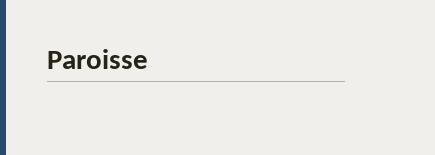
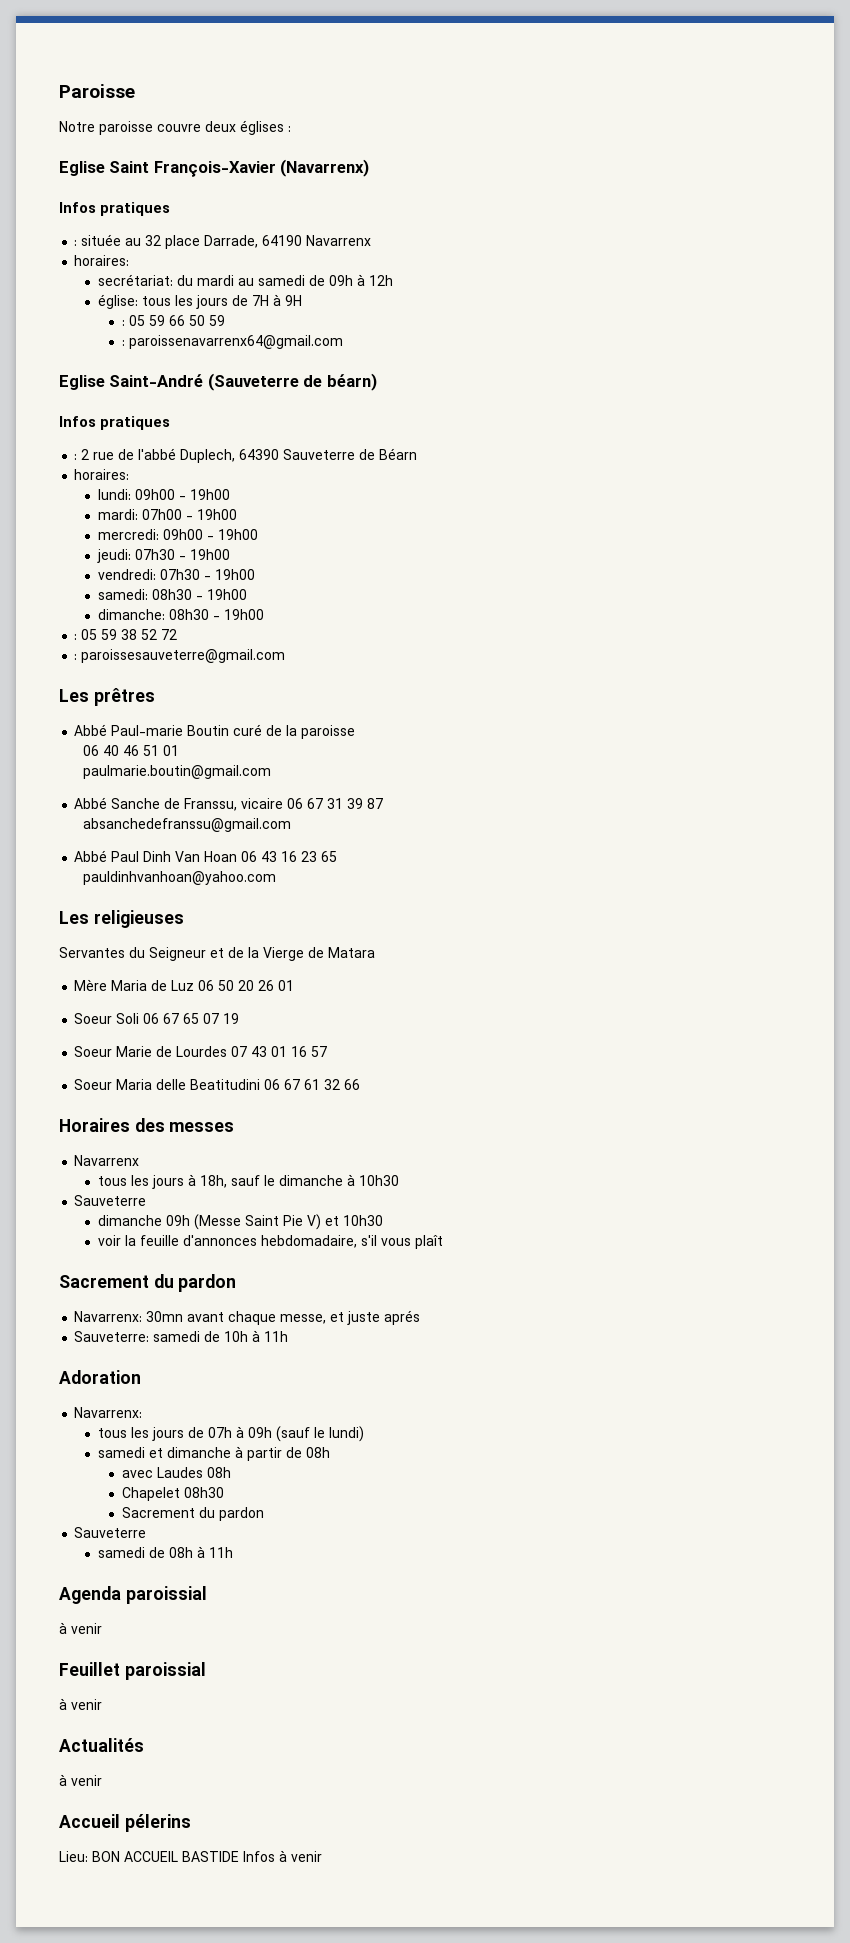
+ Notre paroisse couvre deux églises :
+ Eglise Saint François-Xavier (Navarrenx)
+ Infos pratiques
+ : située au 32 place Darrade, 64190 Navarrenx
+ horaires:
+ secrétariat: du mardi au samedi de 09h à 12h
+ église: tous les jours de 7H à 9H
+ : 05 59 66 50 59
+ : paroissenavarrenx64@gmail.com
+ Eglise Saint-André (Sauveterre de béarn)
+ Infos pratiques
+ : 2 rue de l'abbé Duplech, 64390 Sauveterre de Béarn
+ horaires:
+ lundi: 09h00 - 19h00
+ mardi: 07h00 - 19h00
+ mercredi: 09h00 - 19h00
+ jeudi: 07h30 - 19h00
+ vendredi: 07h30 - 19h00
+ samedi: 08h30 - 19h00
+ dimanche: 08h30 - 19h00
+ : 05 59 38 52 72
+ : paroissesauveterre@gmail.com
+ Les prêtres
+ Abbé Paul-marie Boutin curé de la paroisse
+ 06 40 46 51 01
+ paulmarie.boutin@gmail.com
+ Abbé Sanche de Franssu, vicaire 06 67 31 39 87
+ absanchedefranssu@gmail.com
+ Abbé Paul Dinh Van Hoan 06 43 16 23 65
+ pauldinhvanhoan@yahoo.com
+ Les religieuses
+ Servantes du Seigneur et de la Vierge de Matara
+ Mère Maria de Luz 06 50 20 26 01
+ Soeur Soli 06 67 65 07 19
+ Soeur Marie de Lourdes 07 43 01 16 57
+ Soeur Maria delle Beatitudini 06 67 61 32 66
+ Horaires des messes
+ Navarrenx
+ tous les jours à 18h, sauf le dimanche à 10h30
+ Sauveterre
+ dimanche 09h (Messe Saint Pie V) et 10h30
+ voir la feuille d'annonces hebdomadaire, s'il vous plaît
+ Sacrement du pardon
+ Navarrenx: 30mn avant chaque messe, et juste aprés
+ Sauveterre: samedi de 10h à 11h
+ Adoration
+ Navarrenx:
+ tous les jours de 07h à 09h (sauf le lundi)
+ samedi et dimanche à partir de 08h
+ avec Laudes 08h
+ Chapelet 08h30
+ Sacrement du pardon
+ Sauveterre
+ samedi de 08h à 11h
+ Agenda paroissial
+ à venir
+ Feuillet paroissial
+ à venir
+ Actualités
+ à venir
+ Accueil pélerins
+ Lieu: BON ACCUEIL BASTIDE Infos à venir

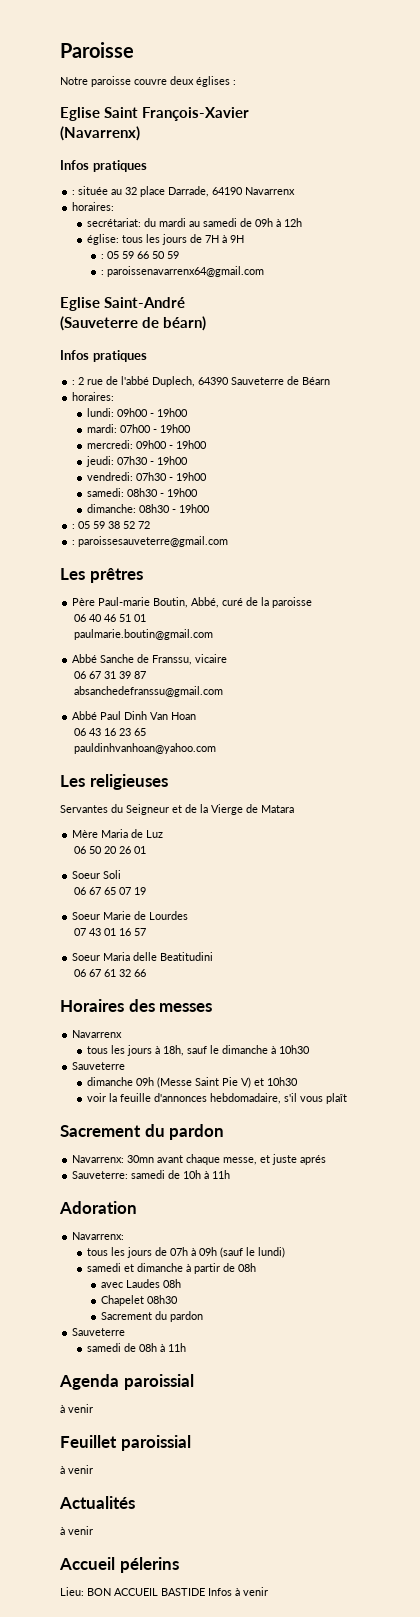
- Eglise Saint François-Xavier (Navarrenx)
+ Eglise Saint François-Xavier
+ (Navarrenx)
- Eglise Saint-André (Sauveterre de béarn)
+ Eglise Saint-André
+ (Sauveterre de béarn)
- Abbé Paul-marie Boutin curé de la paroisse
+ Père Paul-marie Boutin, Abbé, curé de la paroisse
- Abbé Sanche de Franssu, vicaire 06 67 31 39 87
+ Abbé Sanche de Franssu, vicaire
+ 06 67 31 39 87
- Abbé Paul Dinh Van Hoan 06 43 16 23 65
+ Abbé Paul Dinh Van Hoan
+ 06 43 16 23 65
- Mère Maria de Luz 06 50 20 26 01
+ Mère Maria de Luz
+ 06 50 20 26 01
- Soeur Soli 06 67 65 07 19
+ Soeur Soli
+ 06 67 65 07 19
- Soeur Marie de Lourdes 07 43 01 16 57
+ Soeur Marie de Lourdes
+ 07 43 01 16 57
- Soeur Maria delle Beatitudini 06 67 61 32 66
+ Soeur Maria delle Beatitudini
+ 06 67 61 32 66

